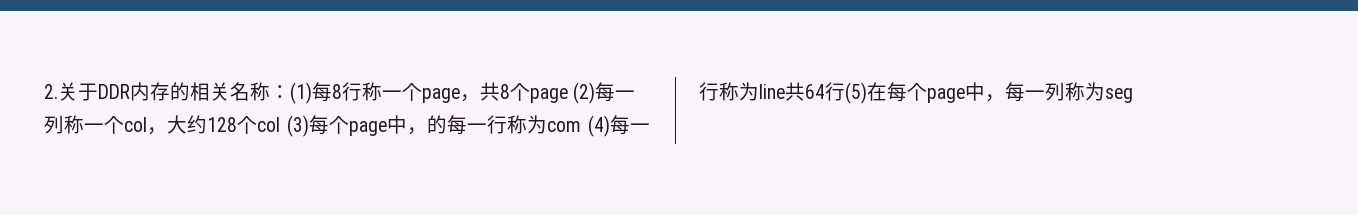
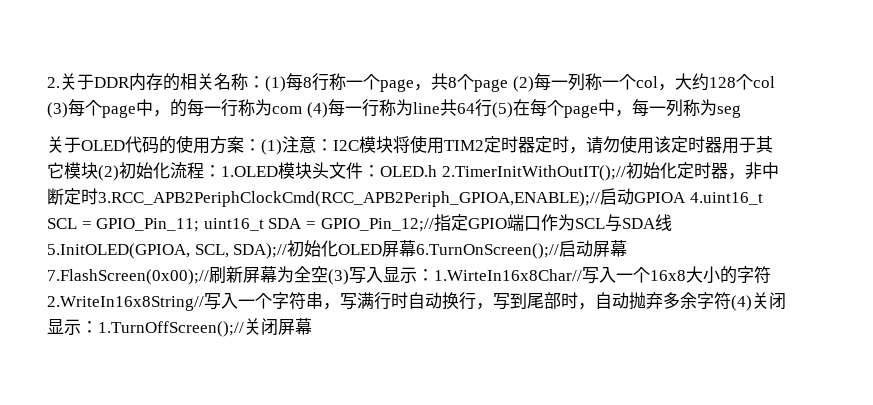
+ 关于OLED代码的使用方案：(1)注意：I2C模块将使用TIM2定时器定时，请勿使用该定时器用于其它模块(2)初始化流程：1.OLED模块头文件：OLED.h 2.TimerInitWithOutIT();//初始化定时器，非中断定时3.RCC_APB2PeriphClockCmd(RCC_APB2Periph_GPIOA,ENABLE);//启动GPIOA 4.uint16_t SCL = GPIO_Pin_11; uint16_t SDA = GPIO_Pin_12;//指定GPIO端口作为SCL与SDA线5.InitOLED(GPIOA, SCL, SDA);//初始化OLED屏幕6.TurnOnScreen();//启动屏幕7.FlashScreen(0x00);//刷新屏幕为全空(3)写入显示：1.WirteIn16x8Char//写入一个16x8大小的字符2.WriteIn16x8String//写入一个字符串，写满行时自动换行，写到尾部时，自动抛弃多余字符(4)关闭显示：1.TurnOffScreen();//关闭屏幕

